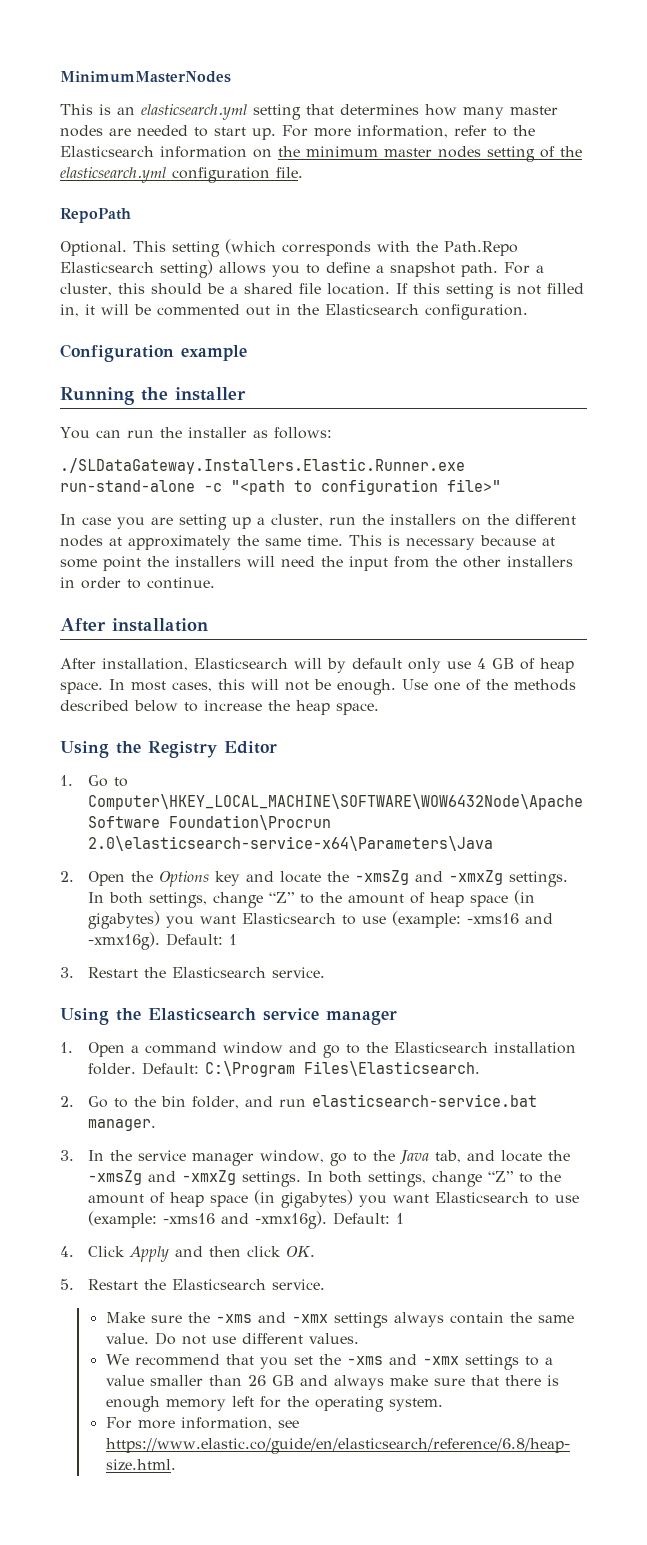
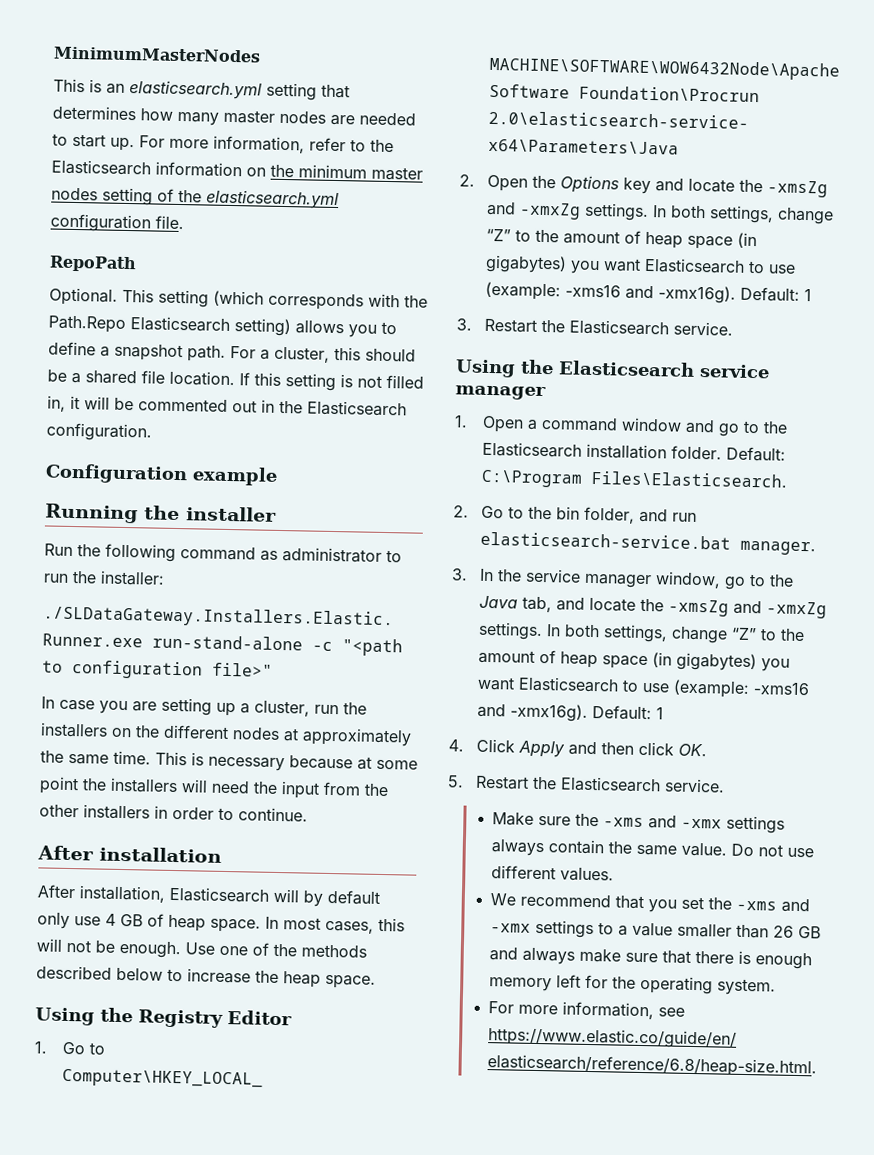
- You can run the installer as follows:
+ Run the following command as administrator to run the installer:

